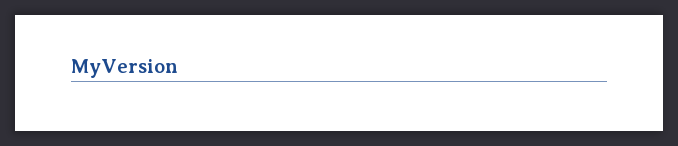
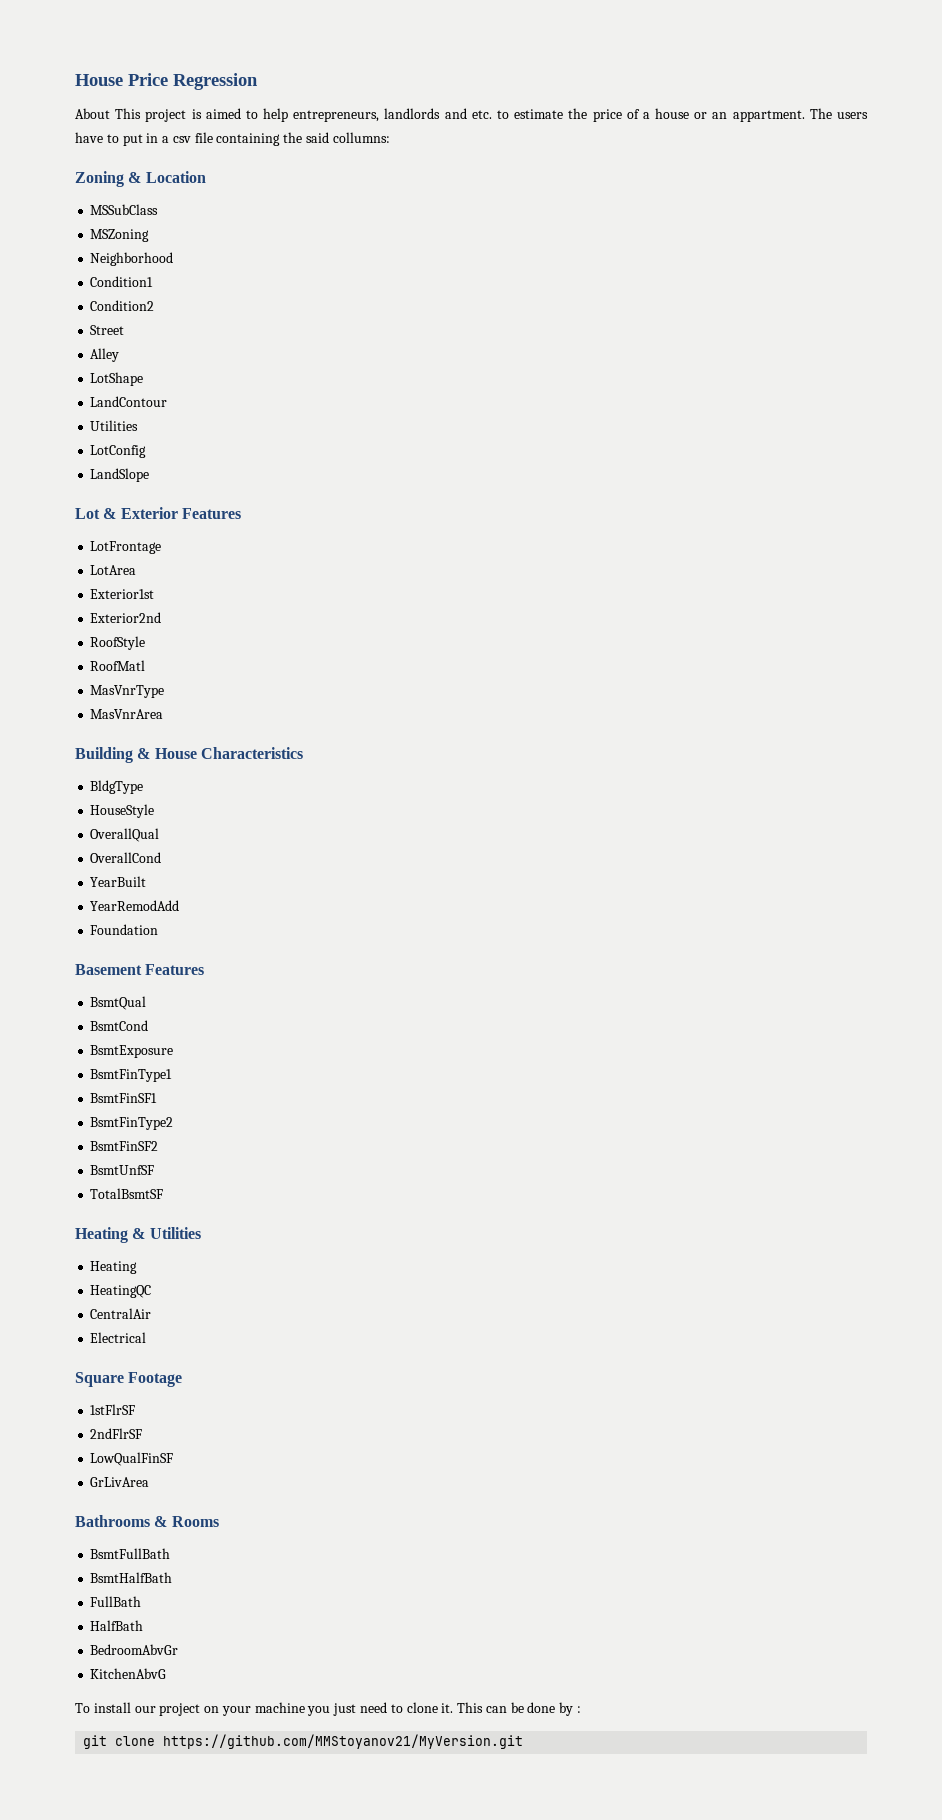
- MyVersion
+ House Price Regression
+ About This project is aimed to help entrepreneurs, landlords and etc. to estimate the price of a house or an appartment. The users have to put in a csv file containing the said collumns:
+ Zoning & Location
+ MSSubClass
+ MSZoning
+ Neighborhood
+ Condition1
+ Condition2
+ Street
+ Alley
+ LotShape
+ LandContour
+ Utilities
+ LotConfig
+ LandSlope
+ Lot & Exterior Features
+ LotFrontage
+ LotArea
+ Exterior1st
+ Exterior2nd
+ RoofStyle
+ RoofMatl
+ MasVnrType
+ MasVnrArea
+ Building & House Characteristics
+ BldgType
+ HouseStyle
+ OverallQual
+ OverallCond
+ YearBuilt
+ YearRemodAdd
+ Foundation
+ Basement Features
+ BsmtQual
+ BsmtCond
+ BsmtExposure
+ BsmtFinType1
+ BsmtFinSF1
+ BsmtFinType2
+ BsmtFinSF2
+ BsmtUnfSF
+ TotalBsmtSF
+ Heating & Utilities
+ Heating
+ HeatingQC
+ CentralAir
+ Electrical
+ Square Footage
+ 1stFlrSF
+ 2ndFlrSF
+ LowQualFinSF
+ GrLivArea
+ Bathrooms & Rooms
+ BsmtFullBath
+ BsmtHalfBath
+ FullBath
+ HalfBath
+ BedroomAbvGr
+ KitchenAbvG
+ To install our project on your machine you just need to clone it. This can be done by :
+ git clone https://github.com/MMStoyanov21/MyVersion.git

